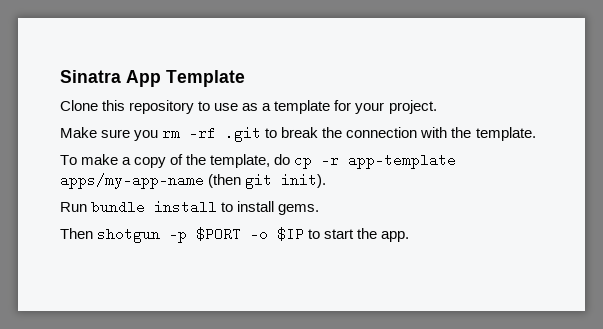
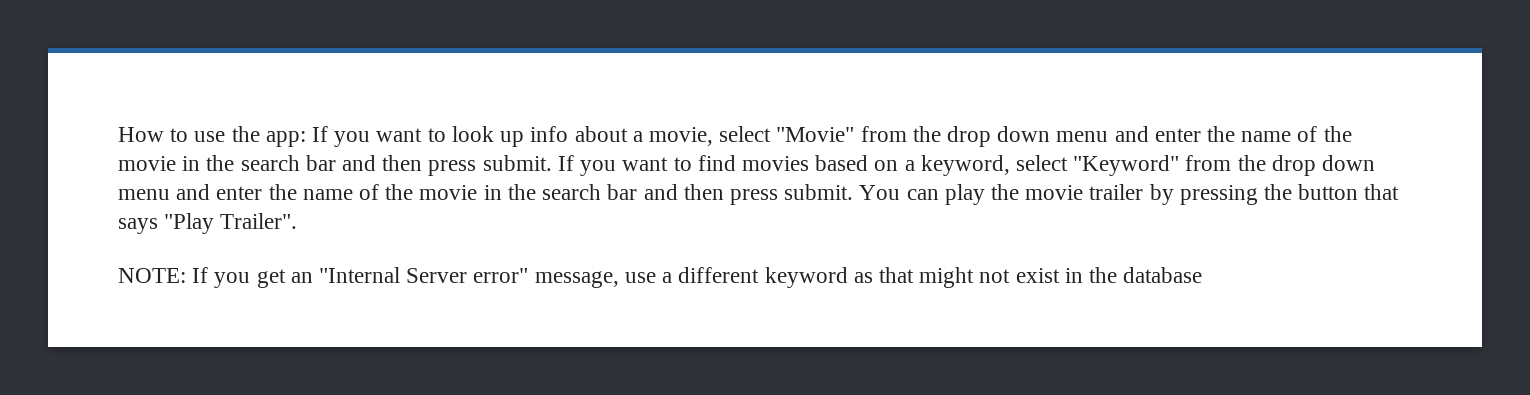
- Sinatra App Template
- Clone this repository to use as a template for your project.
- Make sure you rm -rf .git to break the connection with the template.
- To make a copy of the template, do cp -r app-template apps/my-app-name (then git init).
- Run bundle install to install gems.
- Then shotgun -p $PORT -o $IP to start the app.
+ How to use the app: If you want to look up info about a movie, select "Movie" from the drop down menu and enter the name of the movie in the search bar and then press submit. If you want to find movies based on a keyword, select "Keyword" from the drop down menu and enter the name of the movie in the search bar and then press submit. You can play the movie trailer by pressing the button that says "Play Trailer".
+ NOTE: If you get an "Internal Server error" message, use a different keyword as that might not exist in the database

